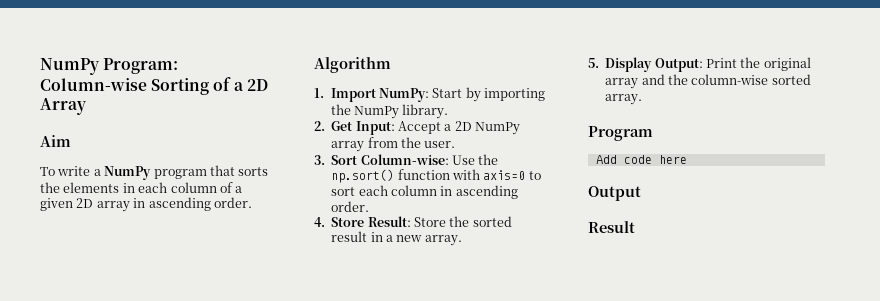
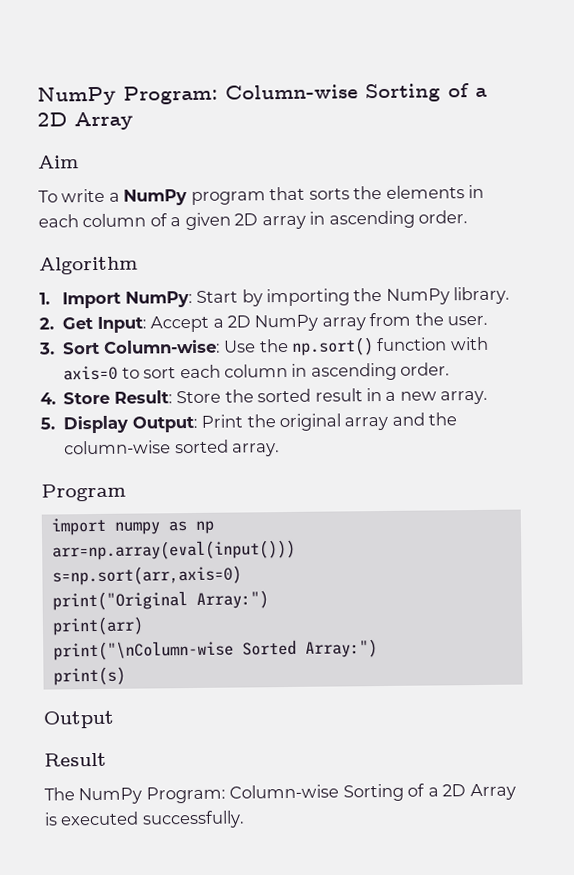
- Add code here
+ import numpy as np
+ arr=np.array(eval(input()))
+ s=np.sort(arr,axis=0)
+ print("Original Array:")
+ print(arr)
+ print("\nColumn-wise Sorted Array:")
+ print(s)
  Output
  Result
+ The NumPy Program: Column-wise Sorting of a 2D Array is executed successfully.

